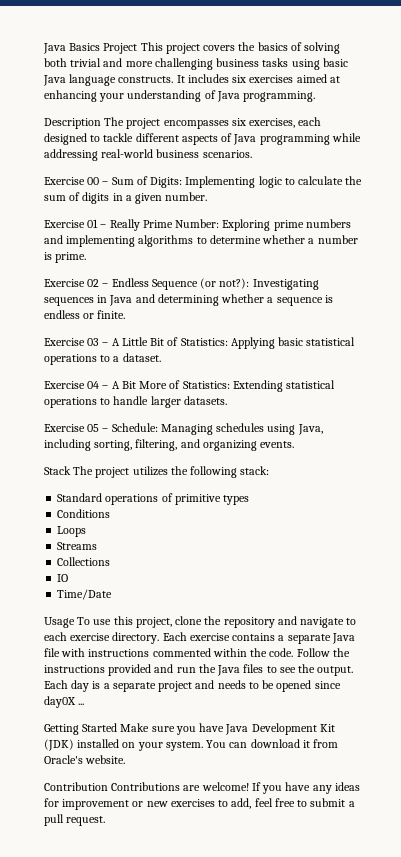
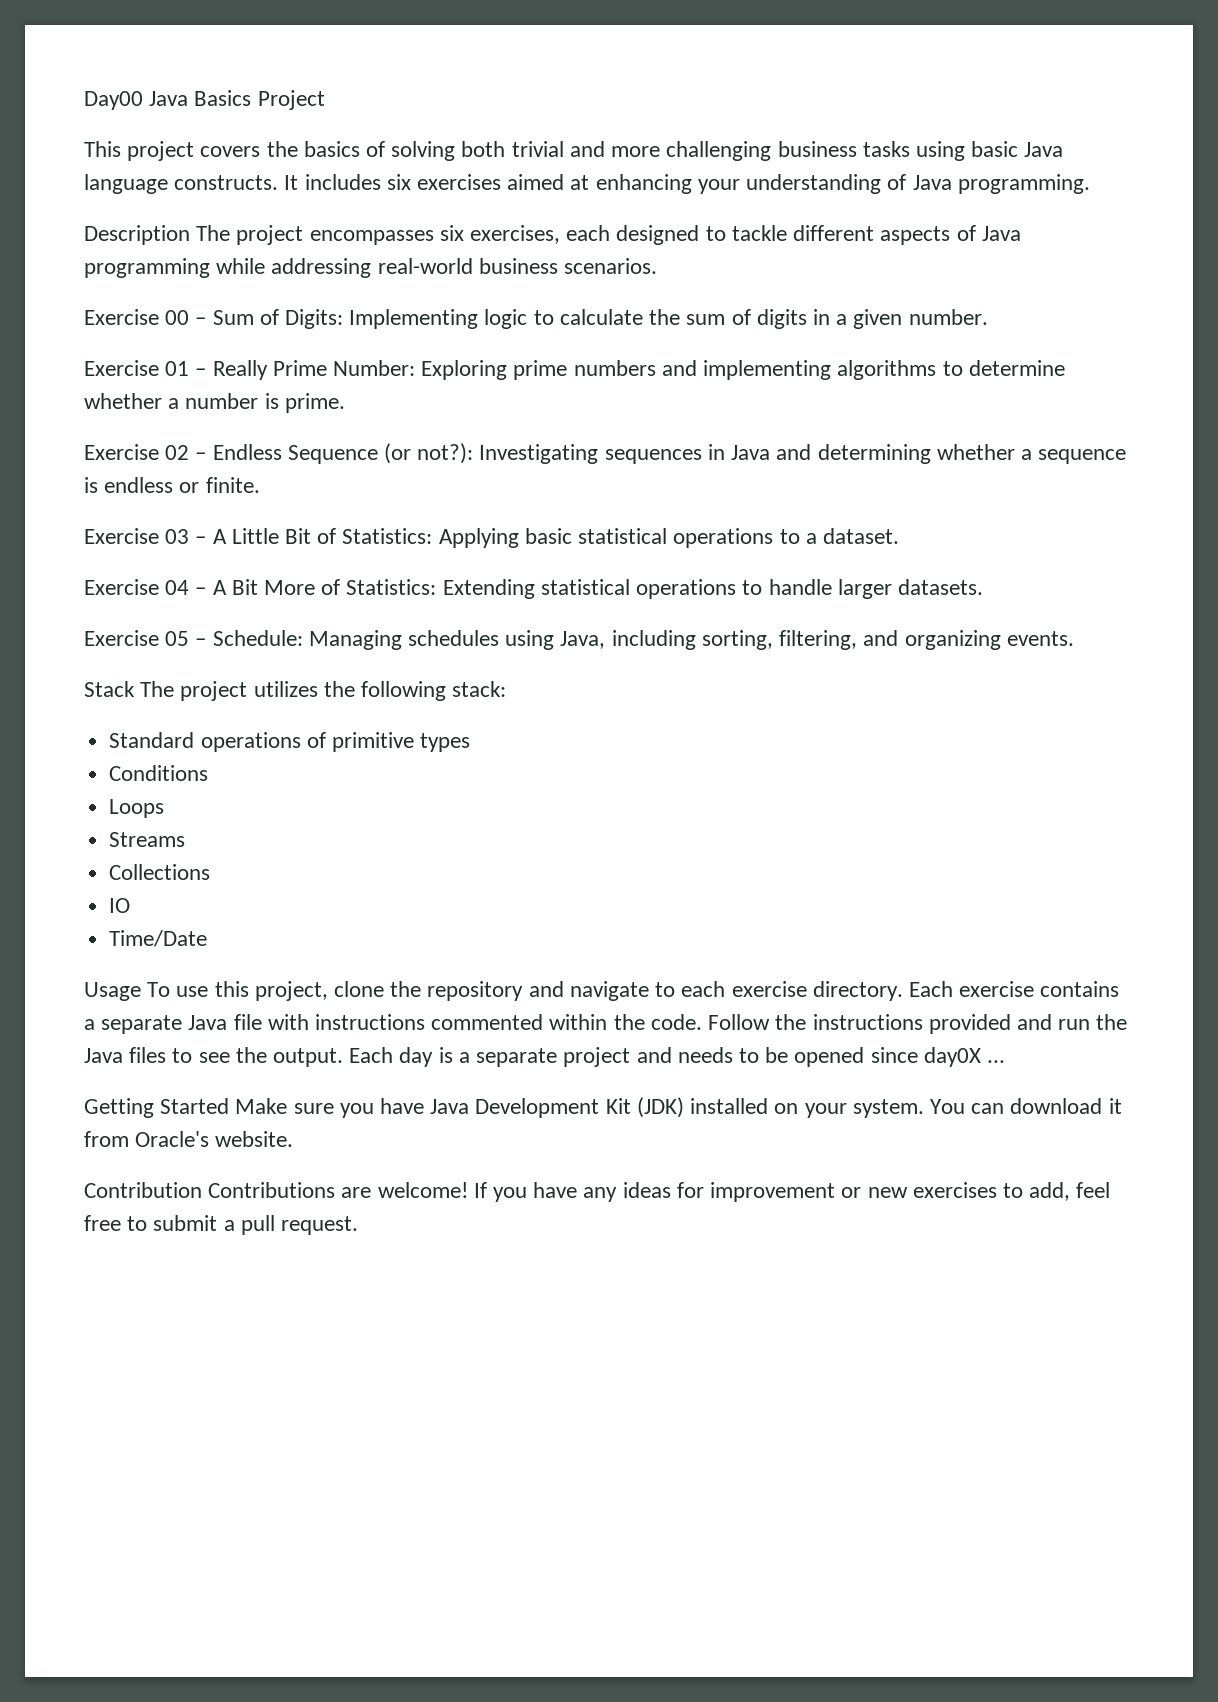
- Java Basics Project This project covers the basics of solving both trivial and more challenging business tasks using basic Java language constructs.
+ Day00 Java Basics Project
+ This project covers the basics of solving both trivial and more challenging business tasks using basic Java language constructs.

